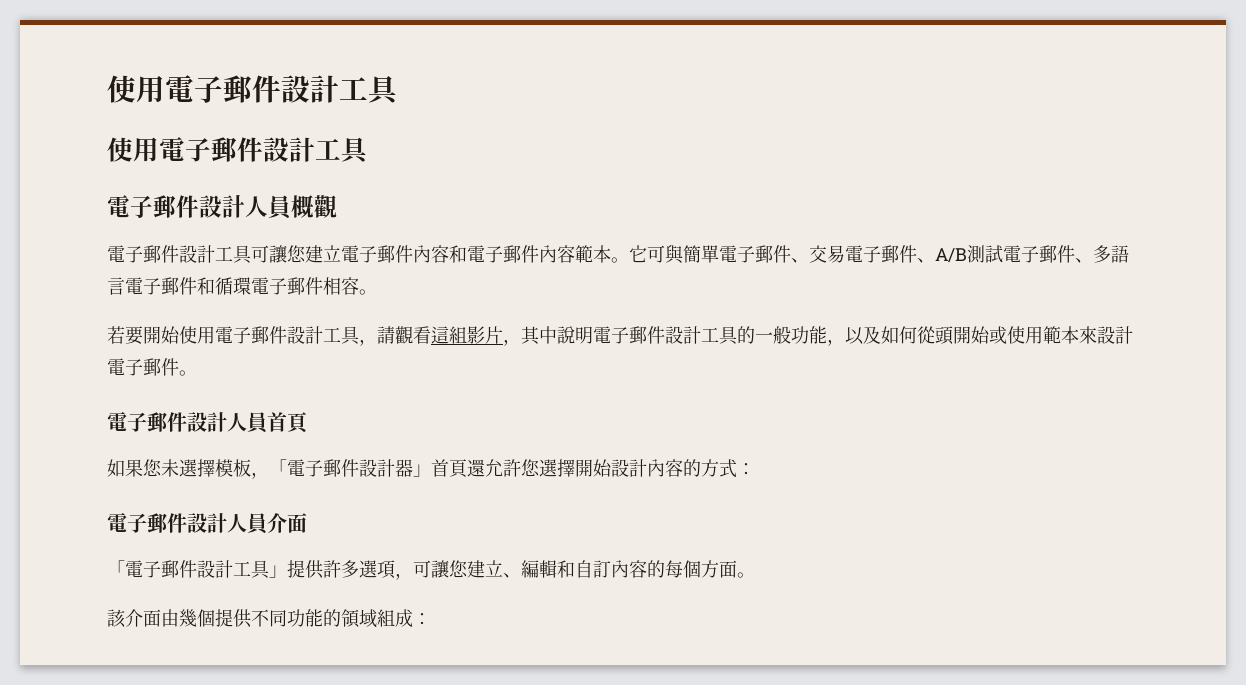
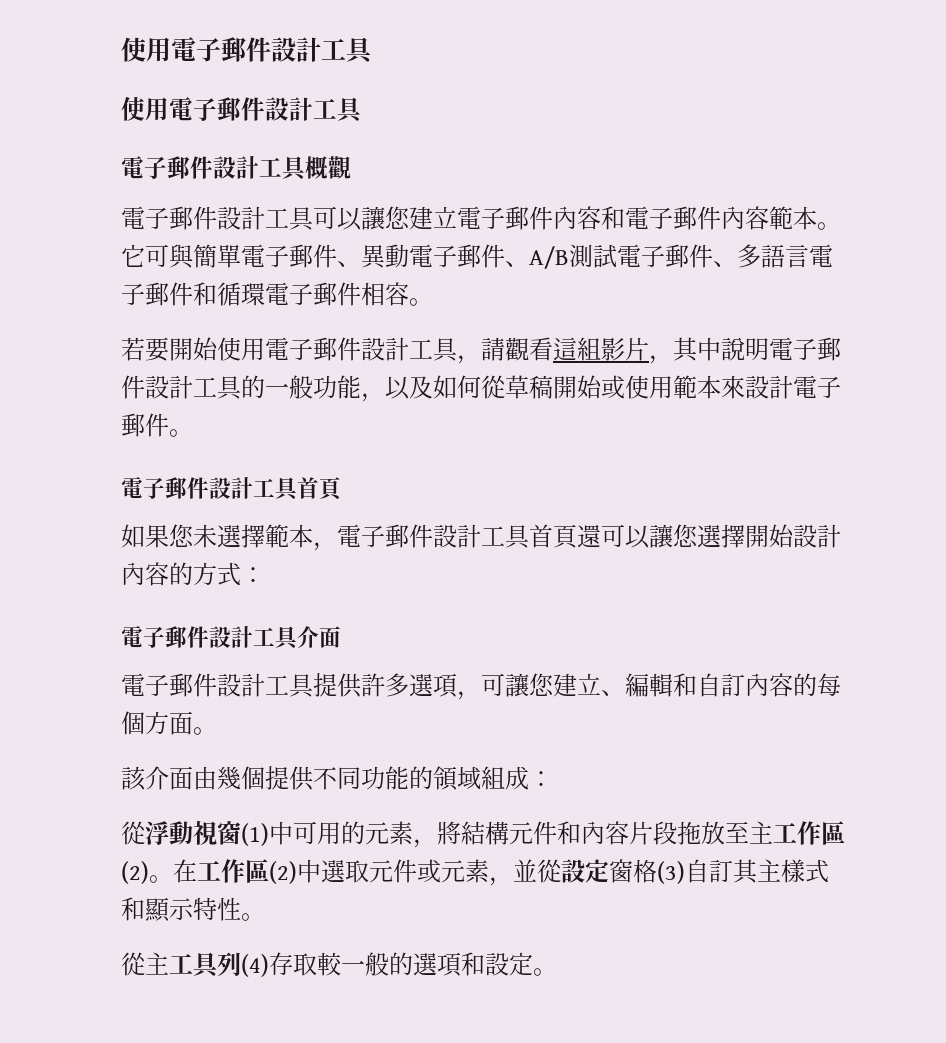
- 電子郵件設計人員概觀
+ 電子郵件設計工具概觀
- 電子郵件設計工具可讓您建立電子郵件內容和電子郵件內容範本。
+ 電子郵件設計工具可以讓您建立電子郵件內容和電子郵件內容範本。
- 它可與簡單電子郵件、交易電子郵件、A/B測試電子郵件、多語言電子郵件和循環電子郵件相容。
+ 它可與簡單電子郵件、異動電子郵件、A/B測試電子郵件、多語言電子郵件和循環電子郵件相容。
- 若要開始使用電子郵件設計工具，請觀看這組影片，其中說明電子郵件設計工具的一般功能，以及如何從頭開始或使用範本來設計電子郵件。
- 電子郵件設計人員首頁
+ 若要開始使用電子郵件設計工具，請觀看這組影片，其中說明電子郵件設計工具的一般功能，以及如何從草稿開始或使用範本來設計電子郵件。
+ 電子郵件設計工具首頁
- 如果您未選擇模板，「電子郵件設計器」首頁還允許您選擇開始設計內容的方式：
+ 如果您未選擇範本，電子郵件設計工具首頁還可以讓您選擇開始設計內容的方式：
- 電子郵件設計人員介面
+ 電子郵件設計工具介面
- 「電子郵件設計工具」提供許多選項，可讓您建立、編輯和自訂內容的每個方面。
+ 電子郵件設計工具提供許多選項，可讓您建立、編輯和自訂內容的每個方面。
+ 從浮動視窗(1)中可用的元素，將結構元件和內容片段拖放至主工作區(2)。在工作區(2)中選取元件或元素，並從設定窗格(3)自訂其主樣式和顯示特性。
+ 從主工具列(4)存取較一般的選項和設定。

